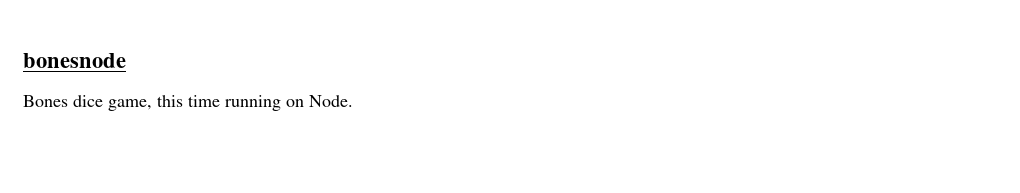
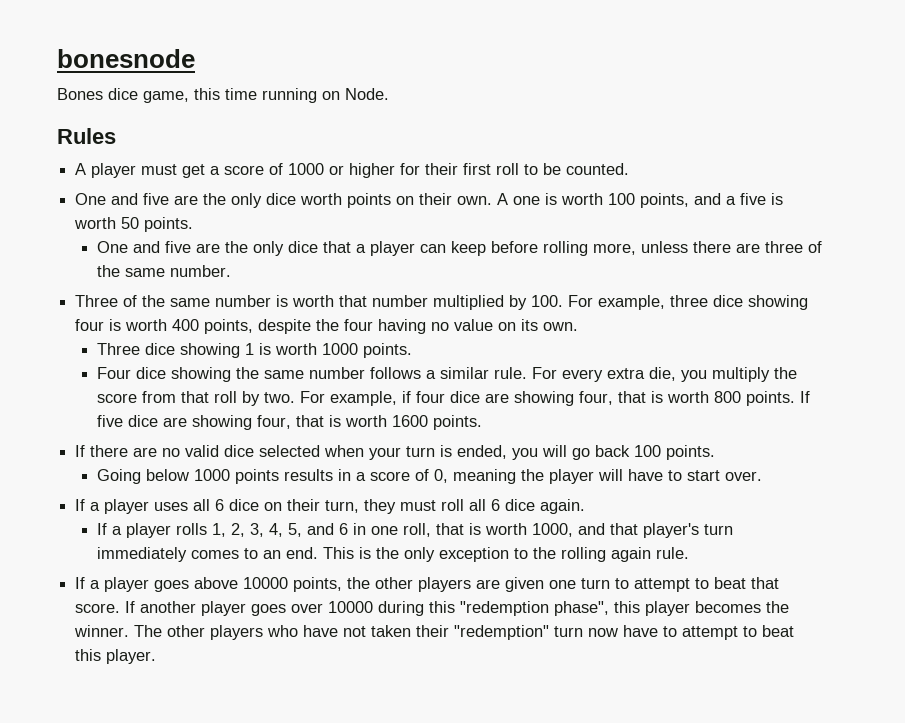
+ Rules
+ A player must get a score of 1000 or higher for their first roll to be counted.
+ One and five are the only dice worth points on their own. A one is worth 100 points, and a five is worth 50 points.
+ One and five are the only dice that a player can keep before rolling more, unless there are three of the same number.
+ Three of the same number is worth that number multiplied by 100. For example, three dice showing four is worth 400 points, despite the four having no value on its own.
+ Three dice showing 1 is worth 1000 points.
+ Four dice showing the same number follows a similar rule. For every extra die, you multiply the score from that roll by two. For example, if four dice are showing four, that is worth 800 points. If five dice are showing four, that is worth 1600 points.
+ If there are no valid dice selected when your turn is ended, you will go back 100 points.
+ Going below 1000 points results in a score of 0, meaning the player will have to start over.
+ If a player uses all 6 dice on their turn, they must roll all 6 dice again.
+ If a player rolls 1, 2, 3, 4, 5, and 6 in one roll, that is worth 1000, and that player's turn immediately comes to an end. This is the only exception to the rolling again rule.
+ If a player goes above 10000 points, the other players are given one turn to attempt to beat that score. If another player goes over 10000 during this "redemption phase", this player becomes the winner. The other players who have not taken their "redemption" turn now have to attempt to beat this player.

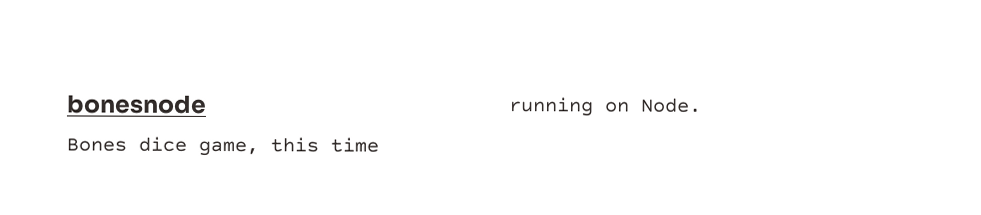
- Rules
- A player must get a score of 1000 or higher for their first roll to be counted.
- One and five are the only dice worth points on their own. A one is worth 100 points, and a five is worth 50 points.
- One and five are the only dice that a player can keep before rolling more, unless there are three of the same number.
- Three of the same number is worth that number multiplied by 100. For example, three dice showing four is worth 400 points, despite the four having no value on its own.
- Three dice showing 1 is worth 1000 points.
- Four dice showing the same number follows a similar rule. For every extra die, you multiply the score from that roll by two. For example, if four dice are showing four, that is worth 800 points. If five dice are showing four, that is worth 1600 points.
- If there are no valid dice selected when your turn is ended, you will go back 100 points.
- Going below 1000 points results in a score of 0, meaning the player will have to start over.
- If a player uses all 6 dice on their turn, they must roll all 6 dice again.
- If a player rolls 1, 2, 3, 4, 5, and 6 in one roll, that is worth 1000, and that player's turn immediately comes to an end. This is the only exception to the rolling again rule.
- If a player goes above 10000 points, the other players are given one turn to attempt to beat that score. If another player goes over 10000 during this "redemption phase", this player becomes the winner. The other players who have not taken their "redemption" turn now have to attempt to beat this player.

